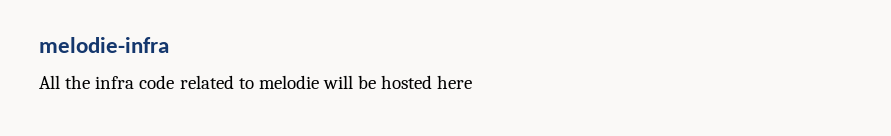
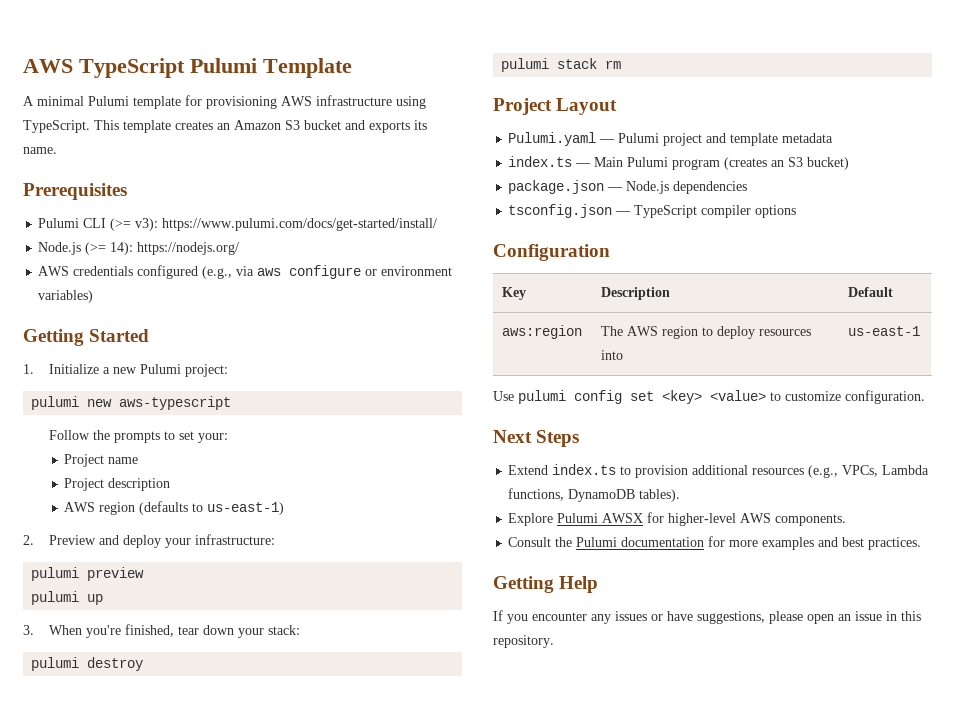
- melodie-infra
- All the infra code related to melodie will be hosted here
+ AWS TypeScript Pulumi Template
+ A minimal Pulumi template for provisioning AWS infrastructure using TypeScript. This template creates an Amazon S3 bucket and exports its name.
+ Prerequisites
+ Pulumi CLI (>= v3): https://www.pulumi.com/docs/get-started/install/
+ Node.js (>= 14): https://nodejs.org/
+ AWS credentials configured (e.g., via aws configure or environment variables)
+ Getting Started
+ 1. Initialize a new Pulumi project:
+ pulumi new aws-typescript
+ Follow the prompts to set your:
+ Project name
+ Project description
+ AWS region (defaults to us-east-1)
+ 2. Preview and deploy your infrastructure:
+ pulumi preview
+ pulumi up
+ 3. When you're finished, tear down your stack:
+ pulumi destroy
+ pulumi stack rm
+ Project Layout
+ Pulumi.yaml — Pulumi project and template metadata
+ index.ts — Main Pulumi program (creates an S3 bucket)
+ package.json — Node.js dependencies
+ tsconfig.json — TypeScript compiler options
+ Configuration
+ Key | Description | Default
+ aws:region | The AWS region to deploy resources into | us-east-1
+ Use pulumi config set <key> <value> to customize configuration.
+ Next Steps
+ Extend index.ts to provision additional resources (e.g., VPCs, Lambda functions, DynamoDB tables).
+ Explore Pulumi AWSX for higher-level AWS components.
+ Consult the Pulumi documentation for more examples and best practices.
+ Getting Help
+ If you encounter any issues or have suggestions, please open an issue in this repository.

